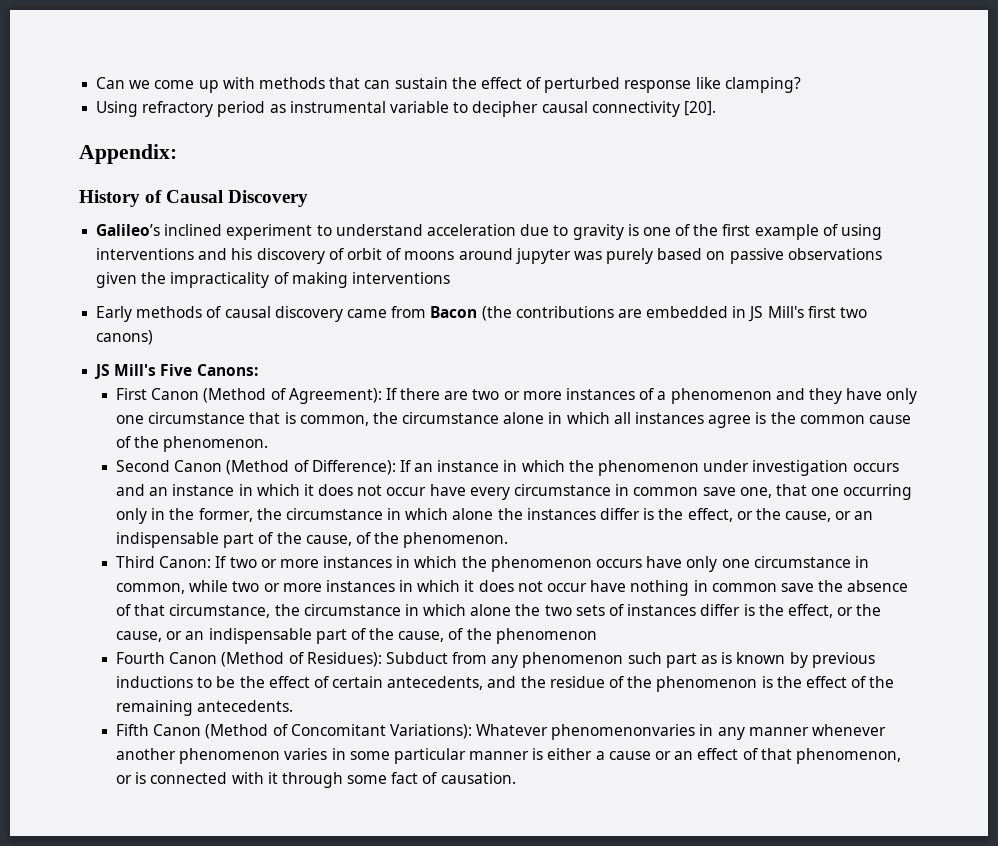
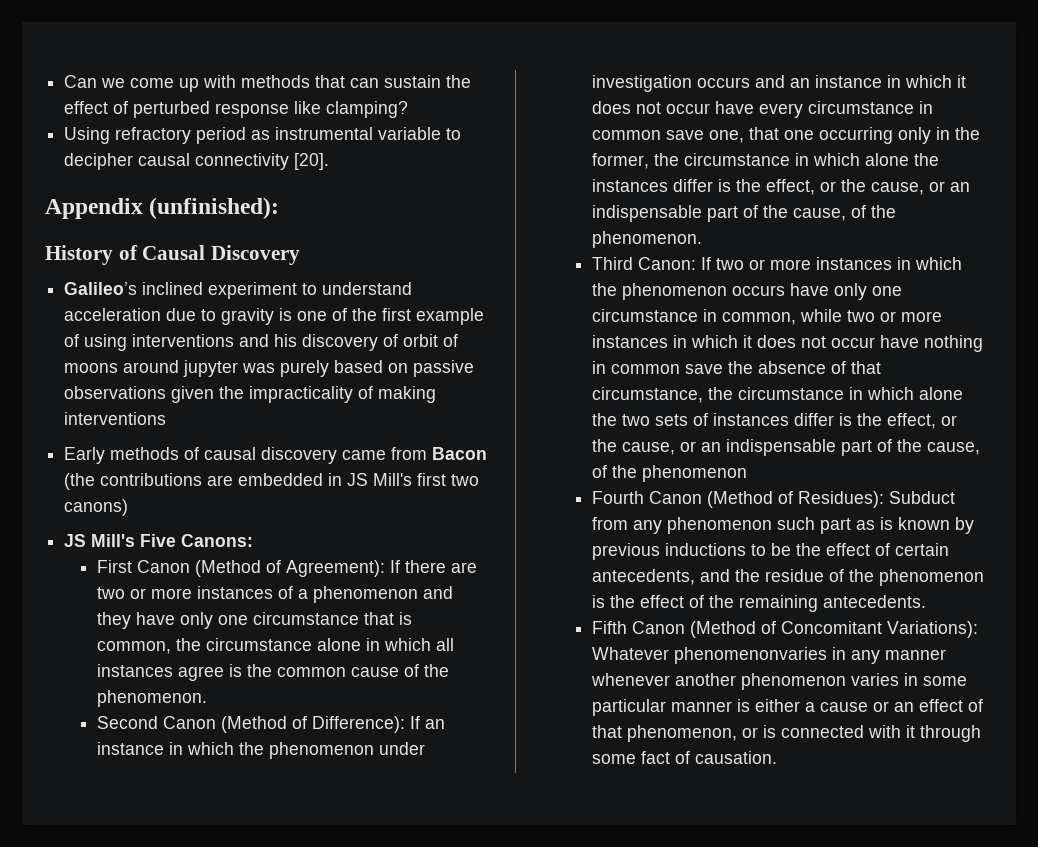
- Appendix:
+ Appendix (unfinished):

